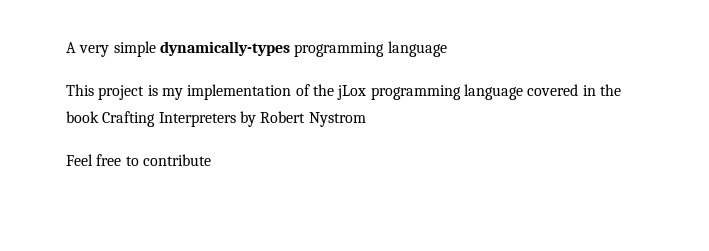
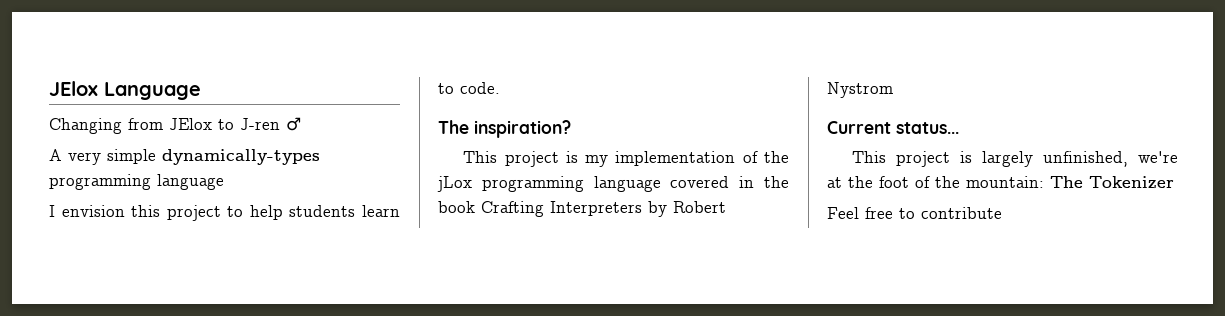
+ JElox Language
+ Changing from JElox to J-ren ♂
+ I envision this project to help students learn to code.
+ The inspiration?
+ Current status...
+ This project is largely unfinished, we're at the foot of the mountain: The Tokenizer

